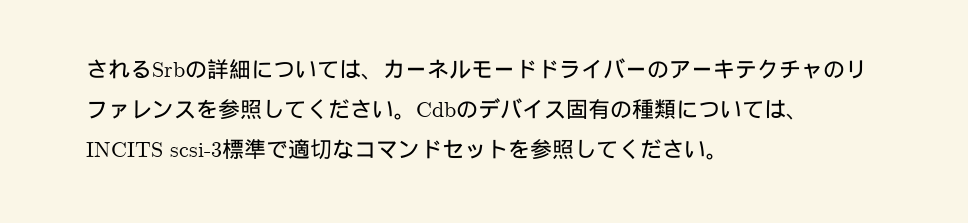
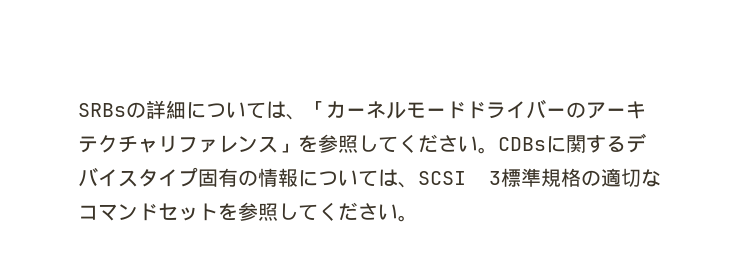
- されるSrbの詳細については、カーネルモードドライバーのアーキテクチャのリファレンスを参照してください。Cdbのデバイス固有の種類については、INCITS scsi-3標準で適切なコマンドセットを参照してください。
+ SRBsの詳細については、「カーネルモードドライバーのアーキテクチャリファレンス」を参照してください。CDBsに関するデバイスタイプ固有の情報については、SCSI 3標準規格の適切なコマンドセットを参照してください。

